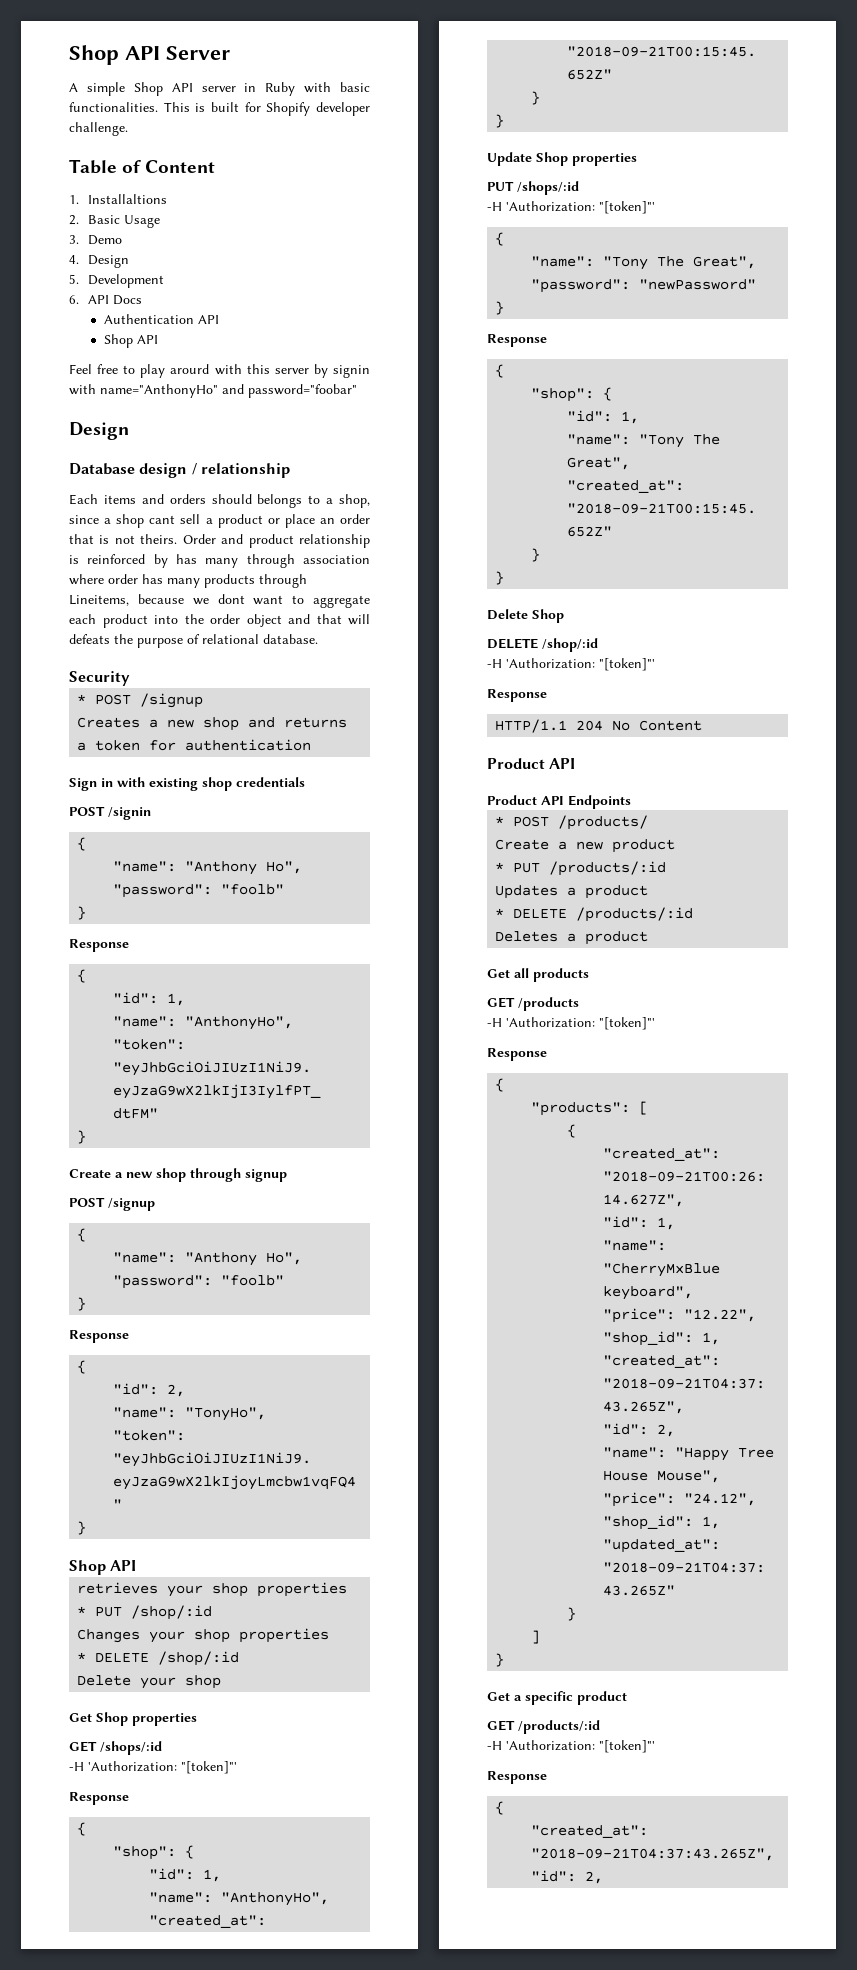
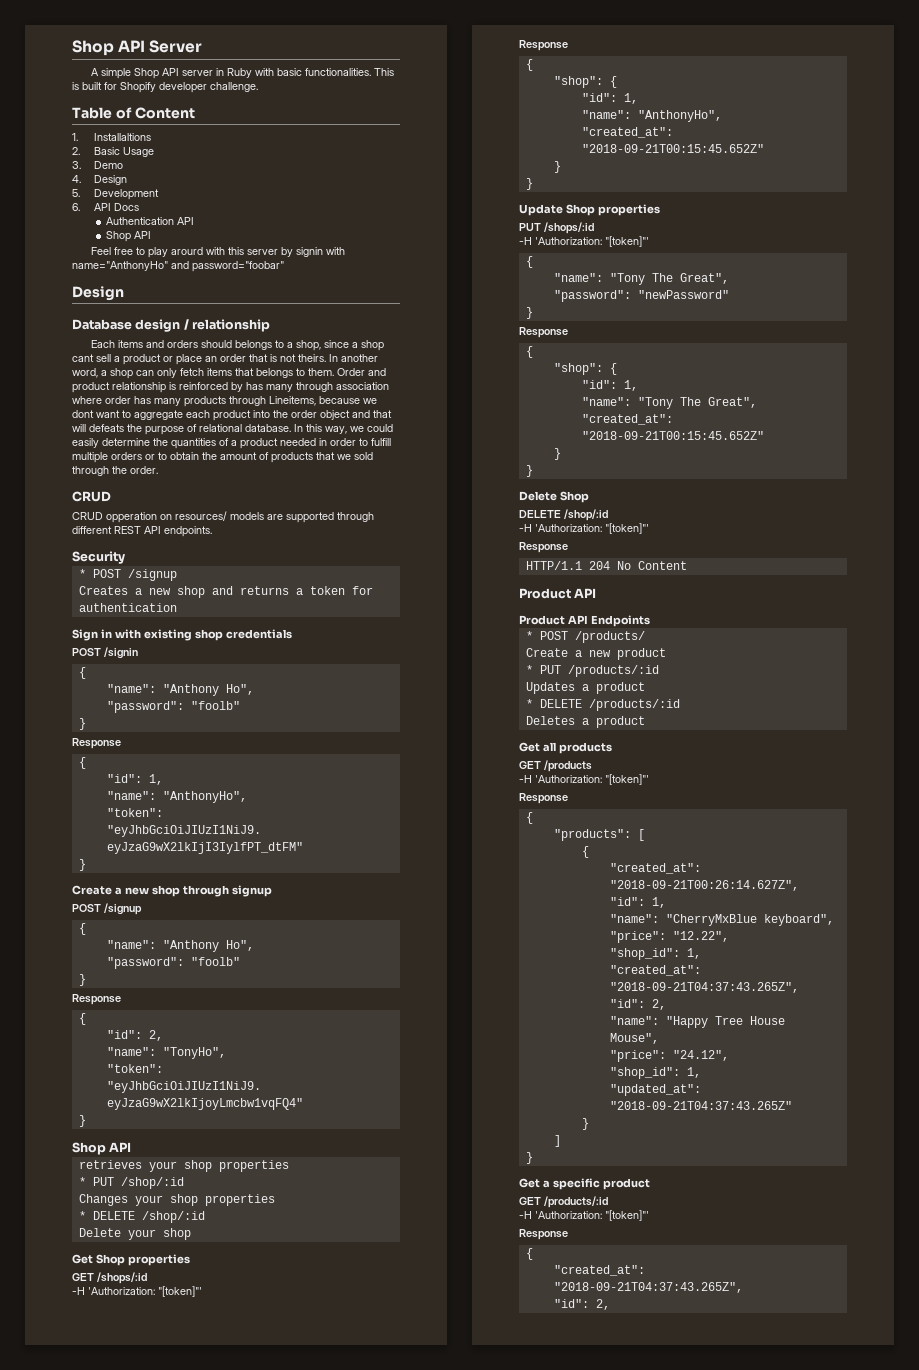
+ In another word, a shop can only fetch items that belongs to them.
+ In this way, we could easily determine the quantities of a product needed in order to fulfill multiple orders or to obtain the amount of products that we sold through the order.
+ CRUD
+ CRUD opperation on resources/ models are supported through different REST API endpoints.

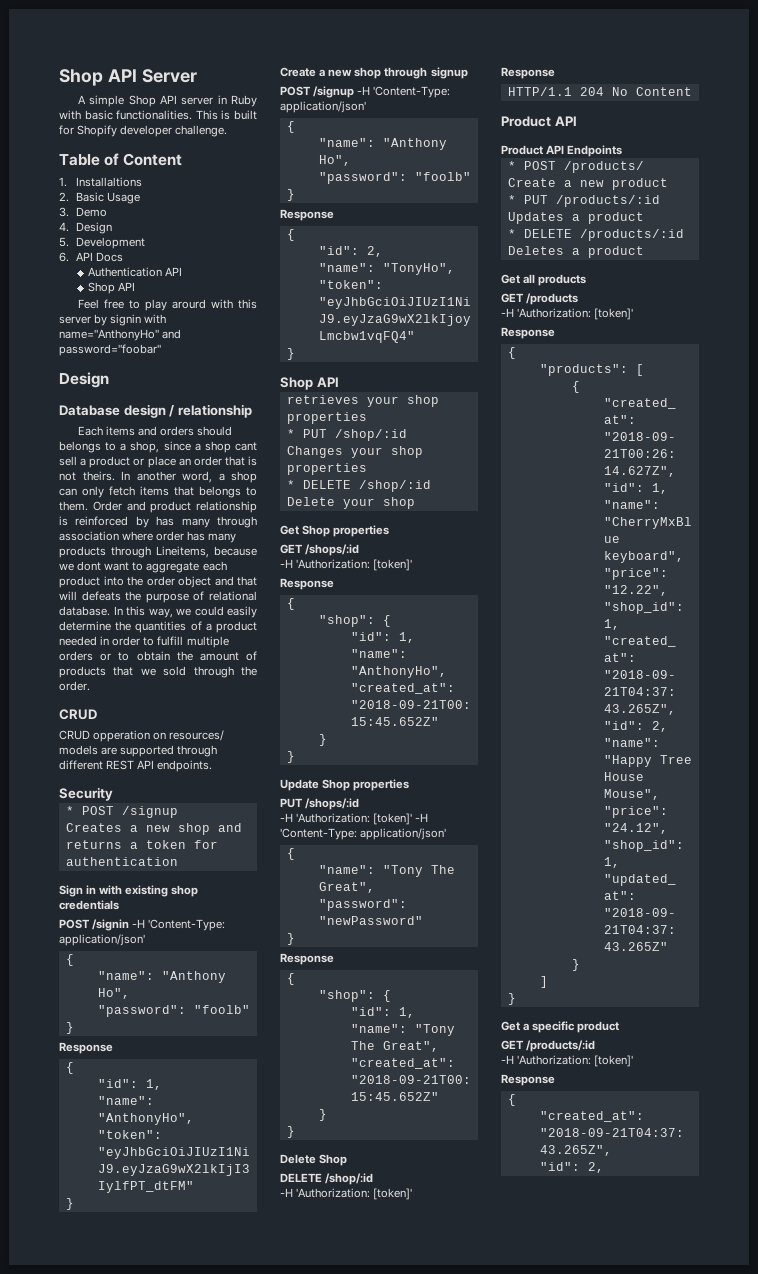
- POST /signin
+ POST /signin -H 'Content-Type: application/json'
  Create a new shop through signup
- POST /signup
+ POST /signup -H 'Content-Type: application/json'
  GET /shops/:id
- -H 'Authorization: "[token]"'
+ -H 'Authorization: [token]'
  PUT /shops/:id
- -H 'Authorization: "[token]"'
+ -H 'Authorization: [token]' -H 'Content-Type: application/json'
  Delete Shop
  DELETE /shop/:id
- -H 'Authorization: "[token]"'
+ -H 'Authorization: [token]'
  GET /products
- -H 'Authorization: "[token]"'
+ -H 'Authorization: [token]'
  GET /products/:id
- -H 'Authorization: "[token]"'
+ -H 'Authorization: [token]'

